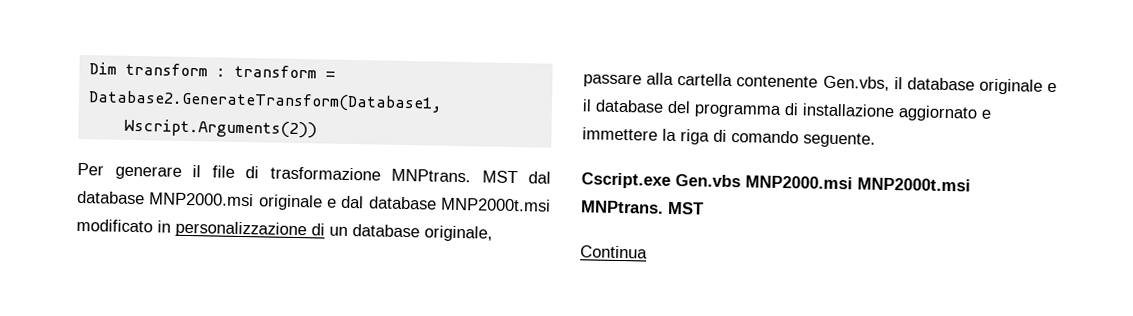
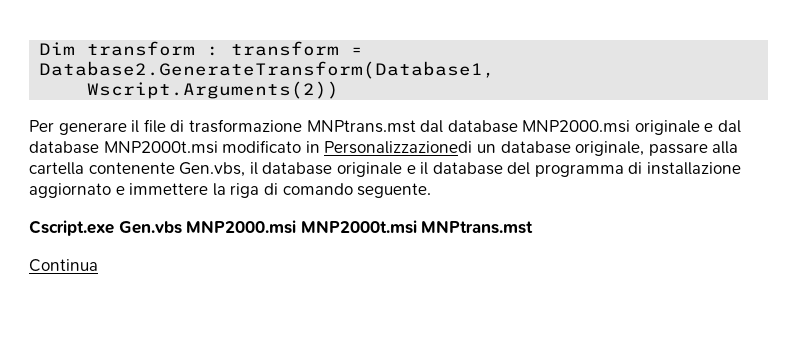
- Per generare il file di trasformazione MNPtrans. MST dal database MNP2000.msi originale e dal database MNP2000t.msi modificato in personalizzazione di un database originale, passare alla cartella contenente Gen.vbs, il database originale e il database del programma di installazione aggiornato e immettere la riga di comando seguente.
+ Per generare il file di trasformazione MNPtrans.mst dal database MNP2000.msi originale e dal database MNP2000t.msi modificato in Personalizzazionedi un database originale, passare alla cartella contenente Gen.vbs, il database originale e il database del programma di installazione aggiornato e immettere la riga di comando seguente.
- Cscript.exe Gen.vbs MNP2000.msi MNP2000t.msi MNPtrans. MST
+ Cscript.exe Gen.vbs MNP2000.msi MNP2000t.msi MNPtrans.mst

